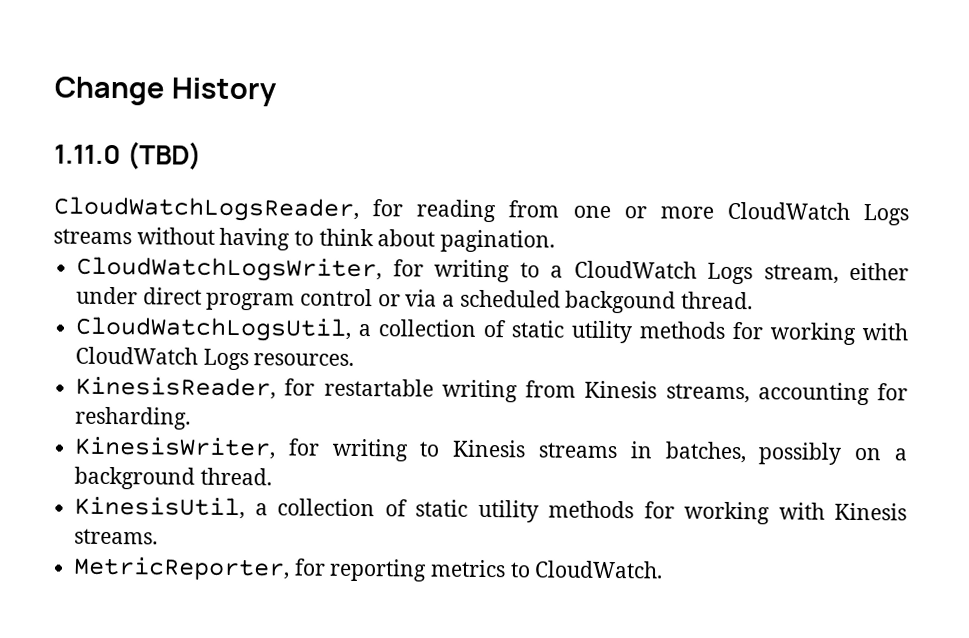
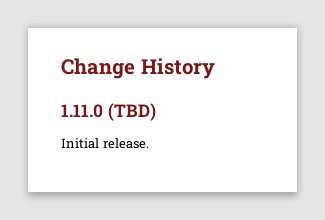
- CloudWatchLogsReader, for reading from one or more CloudWatch Logs streams without having to think about pagination.
- CloudWatchLogsWriter, for writing to a CloudWatch Logs stream, either under direct program control or via a scheduled backgound thread.
- CloudWatchLogsUtil, a collection of static utility methods for working with CloudWatch Logs resources.
- KinesisReader, for restartable writing from Kinesis streams, accounting for resharding.
- KinesisWriter, for writing to Kinesis streams in batches, possibly on a background thread.
- KinesisUtil, a collection of static utility methods for working with Kinesis streams.
- MetricReporter, for reporting metrics to CloudWatch.
+ Initial release.

